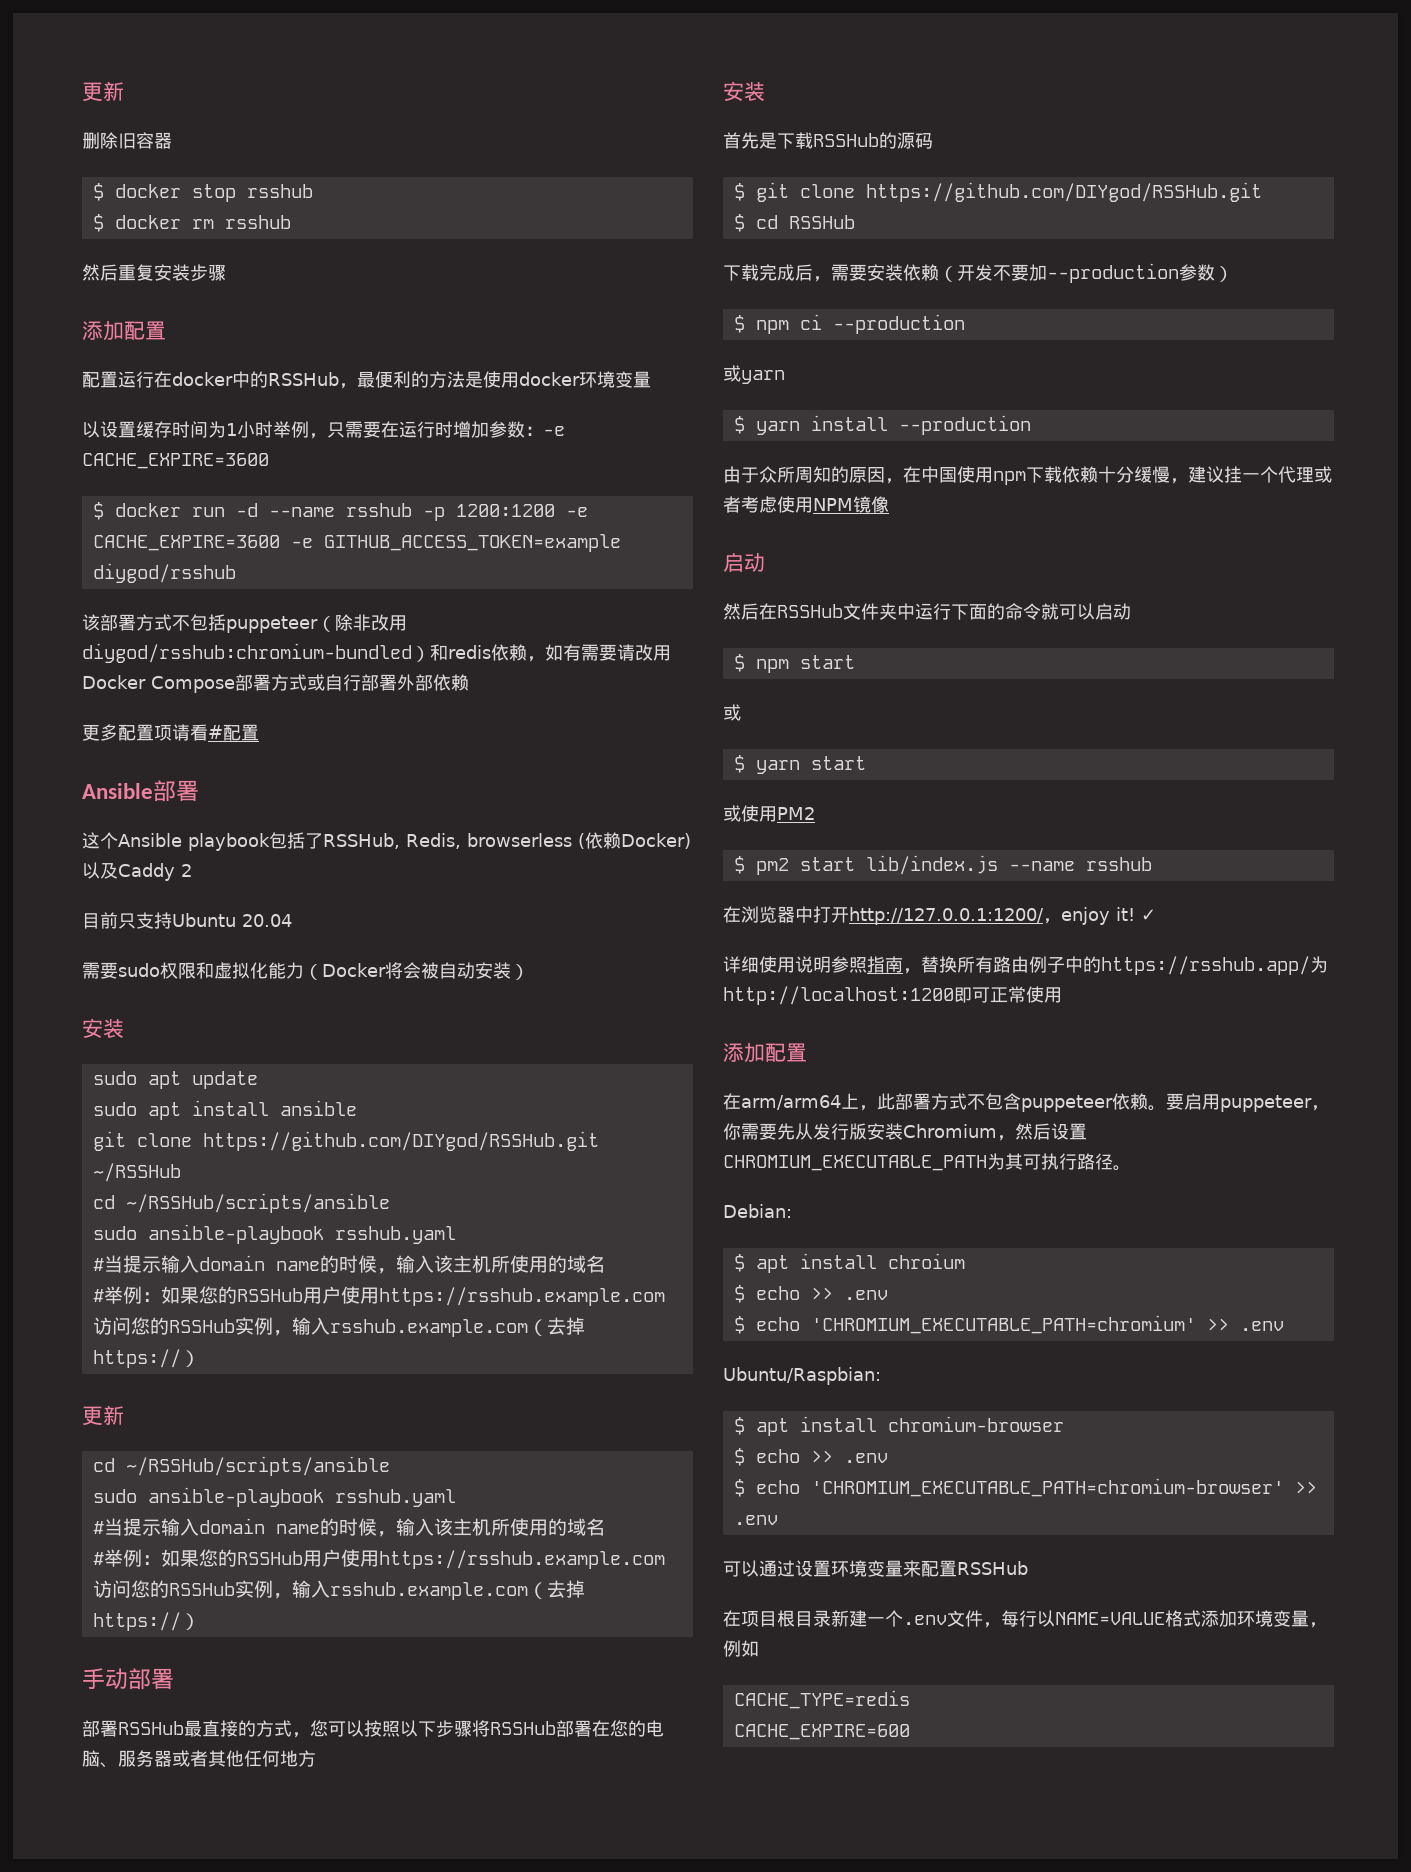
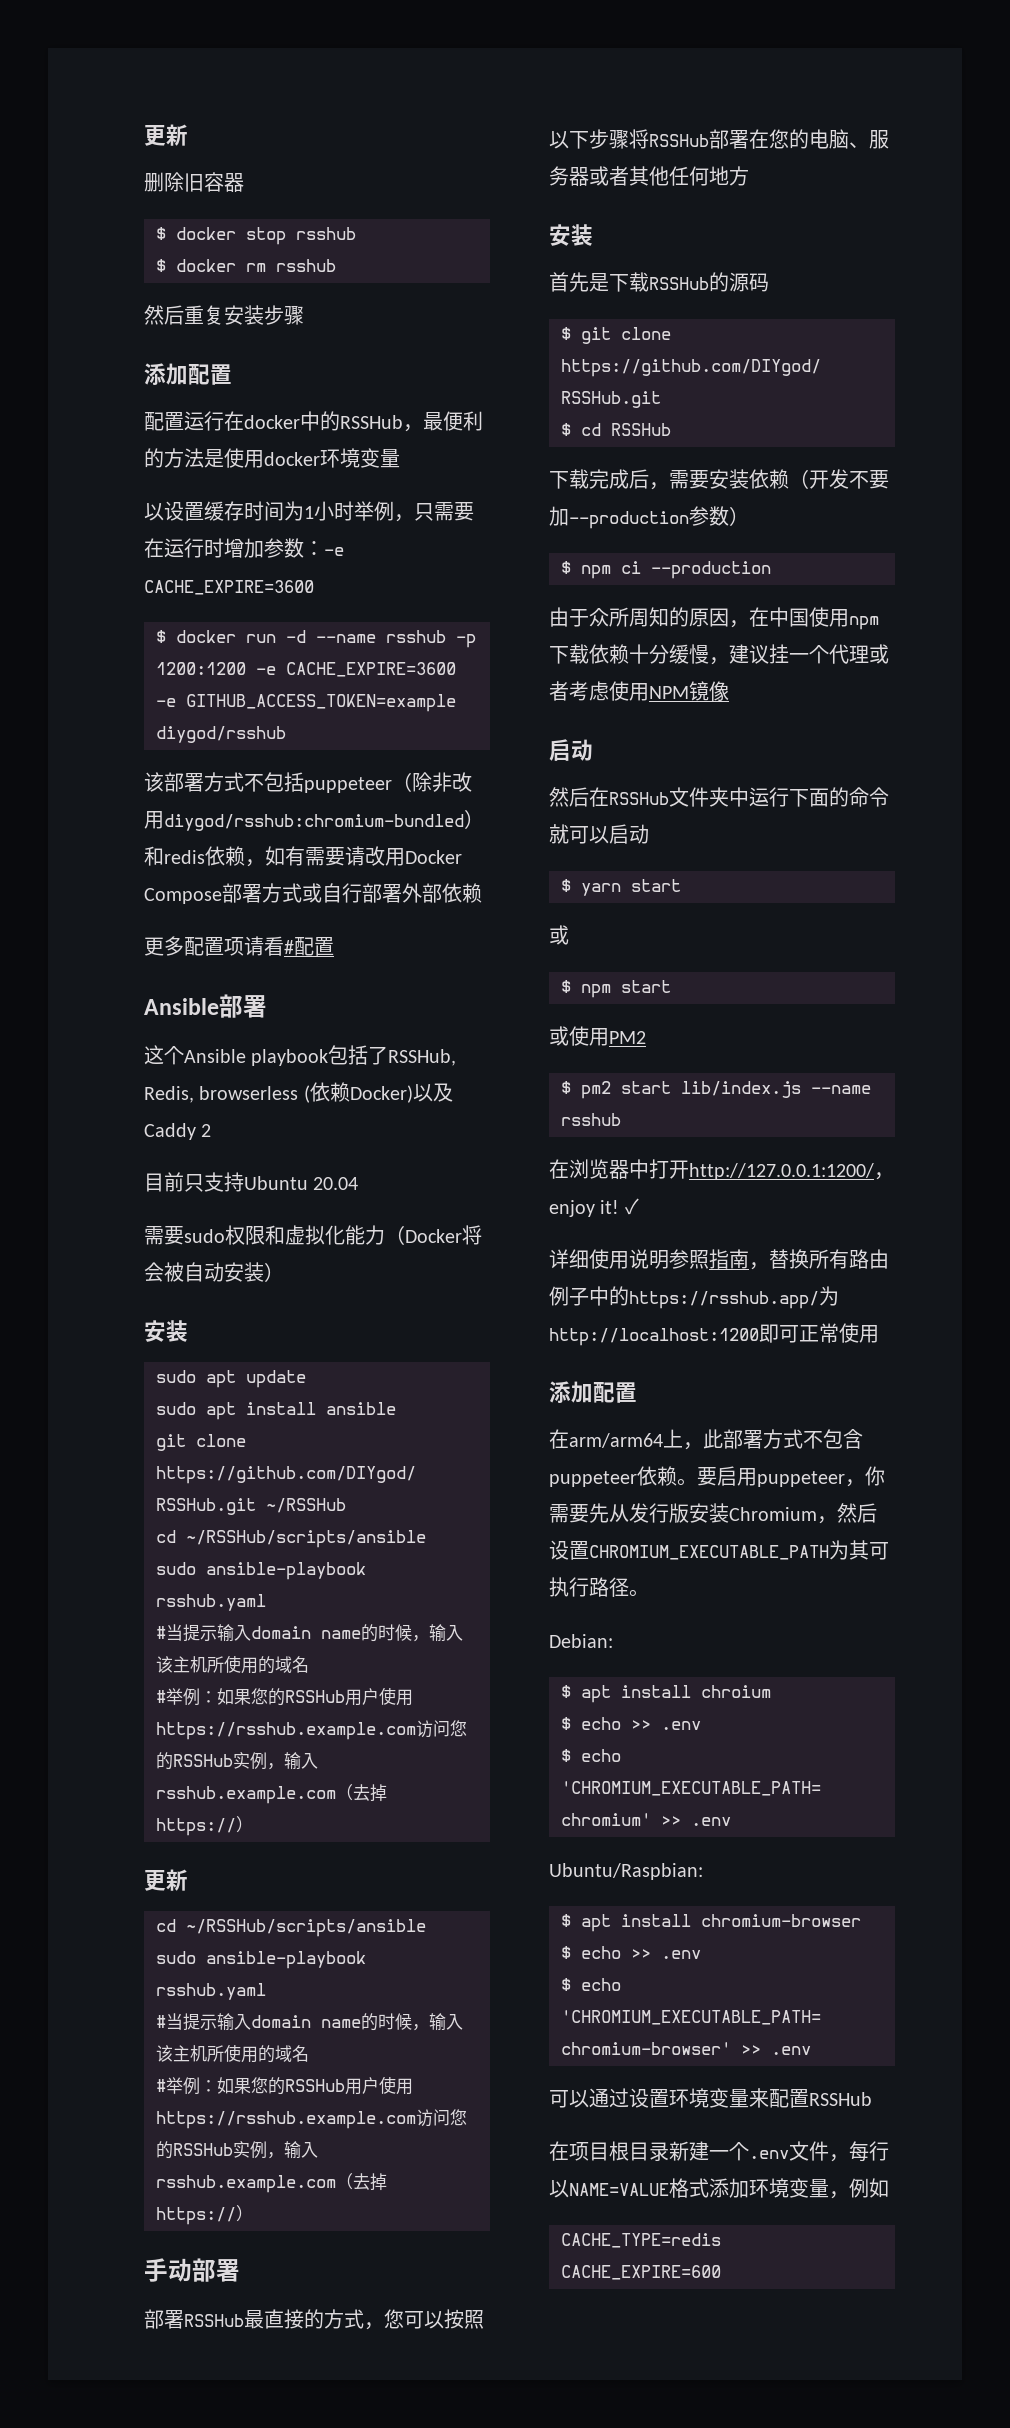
- 或yarn
- $ yarn install --production
- $ npm start
+ $ yarn start
- $ yarn start
+ $ npm start

